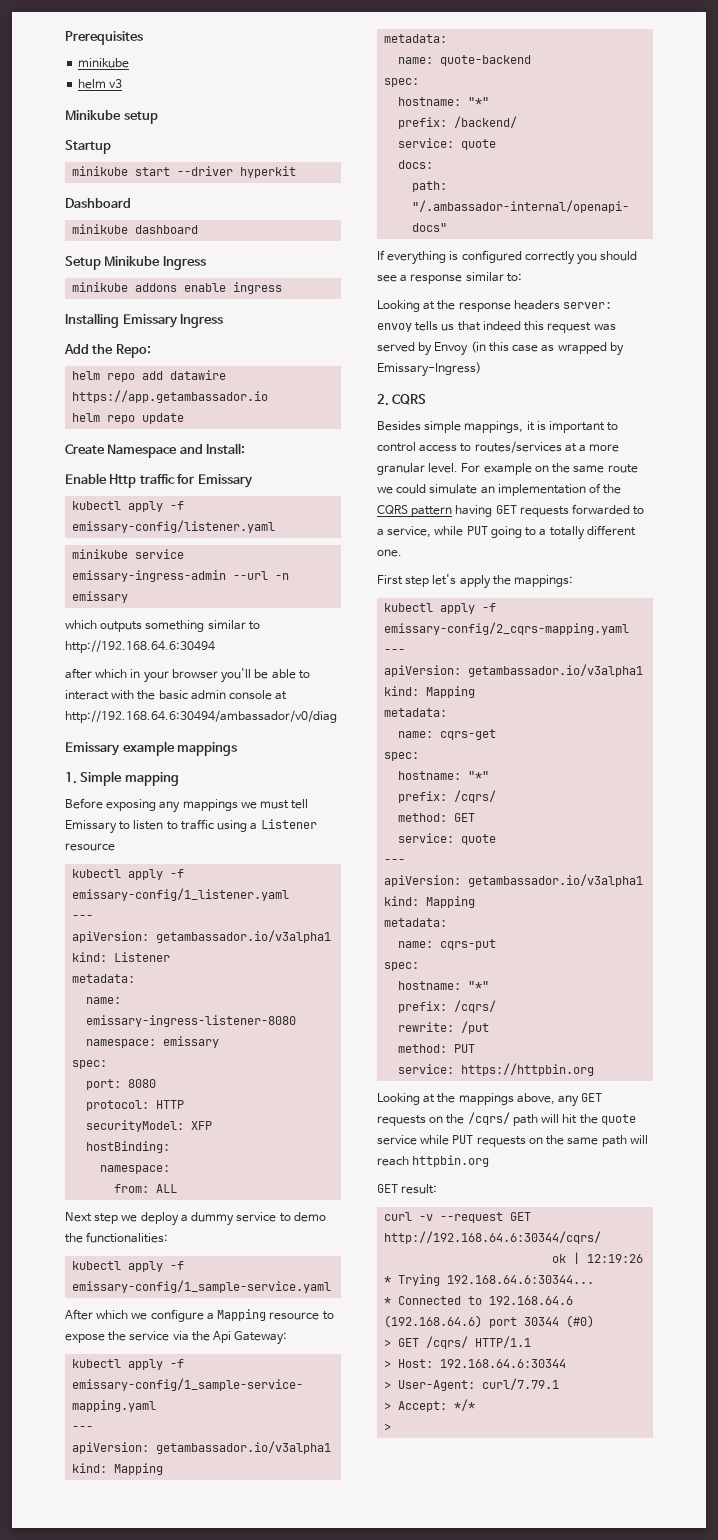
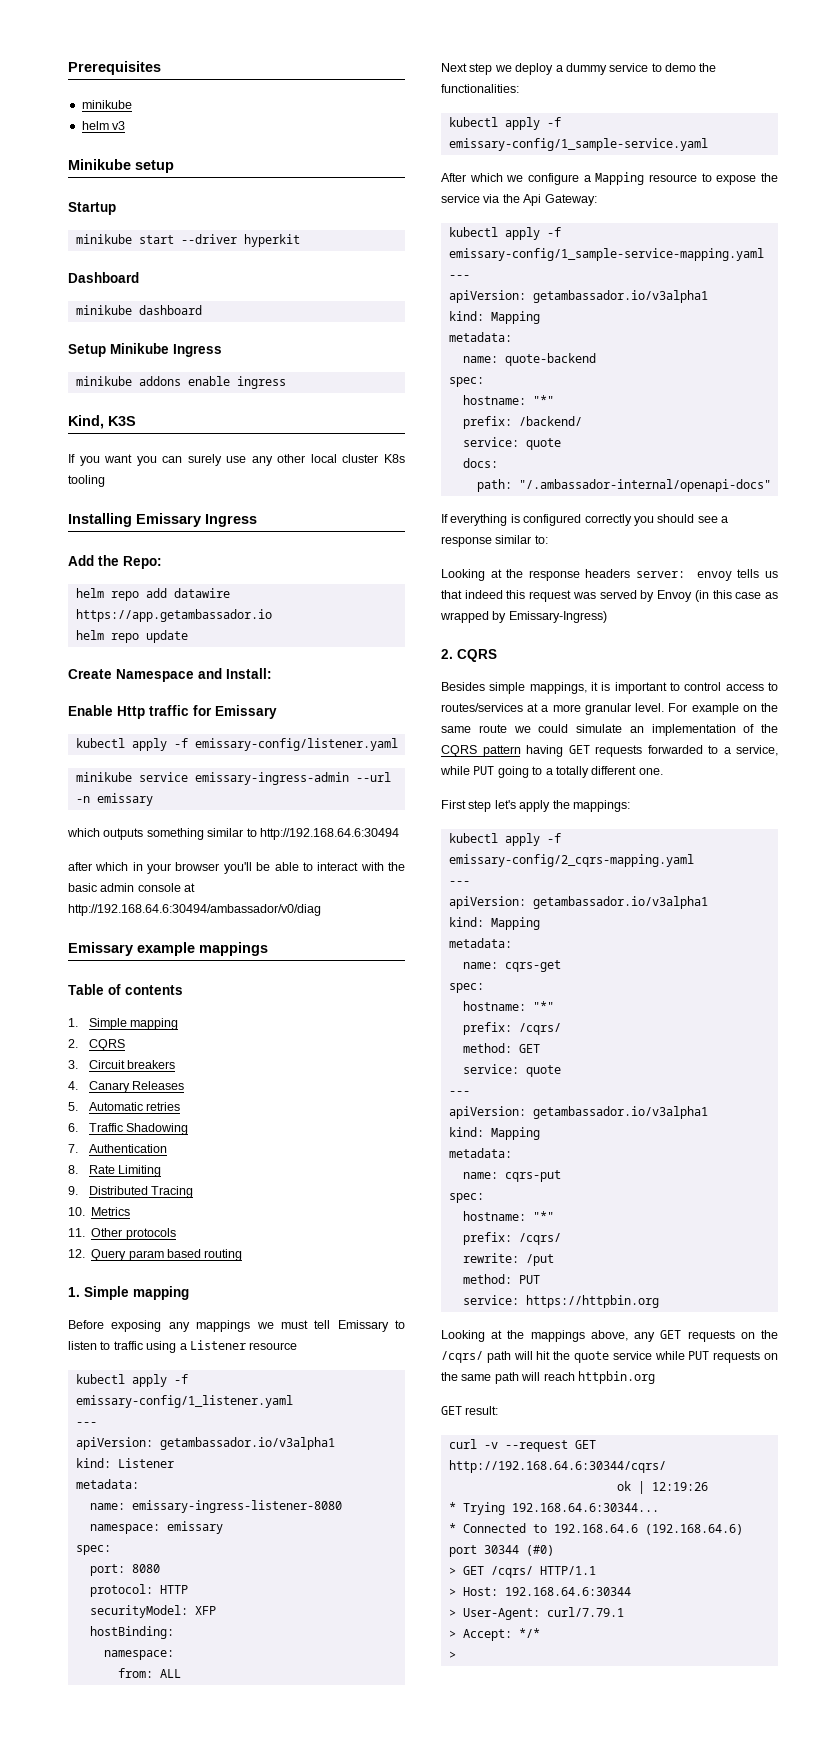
+ Kind, K3S
+ If you want you can surely use any other local cluster K8s tooling
+ Table of contents
+ 1. Simple mapping
+ 2. CQRS
+ 3. Circuit breakers
+ 4. Canary Releases
+ 5. Automatic retries
+ 6. Traffic Shadowing
+ 7. Authentication
+ 8. Rate Limiting
+ 9. Distributed Tracing
+ 10. Metrics
+ 11. Other protocols
+ 12. Query param based routing

